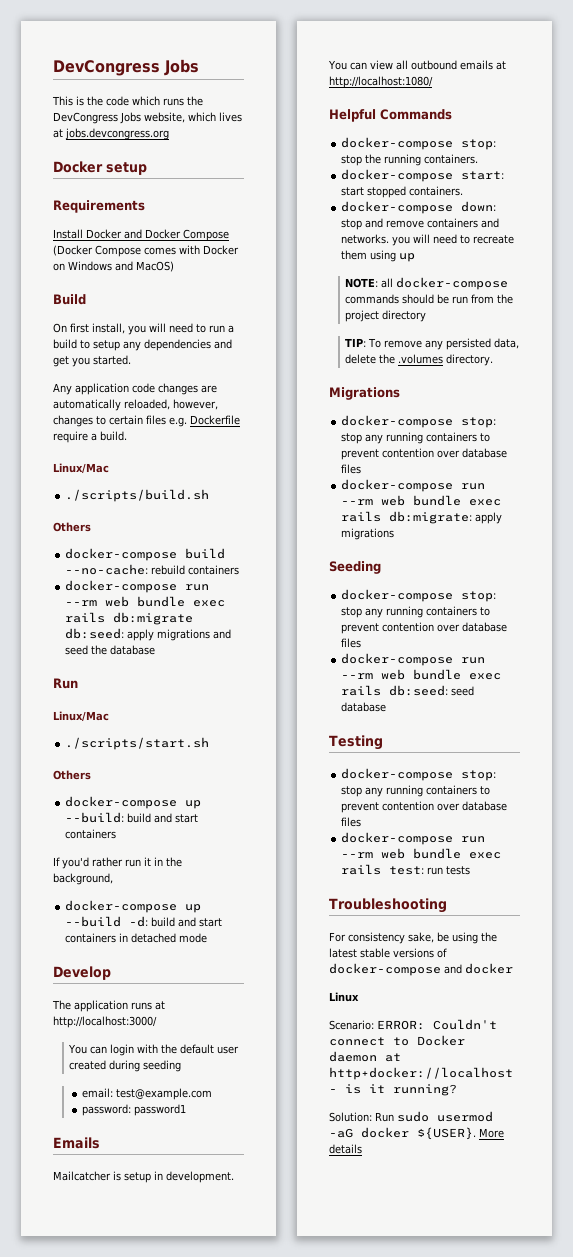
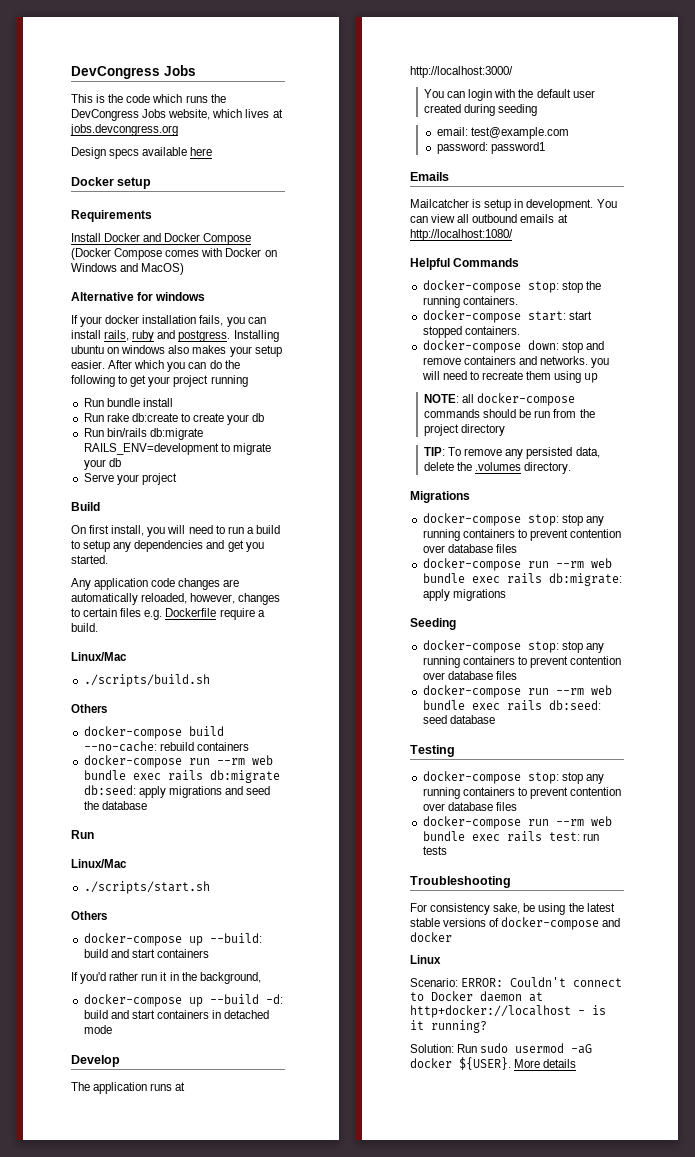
+ Design specs available here
+ Alternative for windows
+ If your docker installation fails, you can install rails, ruby and postgress. Installing ubuntu on windows also makes your setup easier. After which you can do the following to get your project running
+ Run bundle install
+ Run rake db:create to create your db
+ Run bin/rails db:migrate RAILS_ENV=development to migrate your db
+ Serve your project

